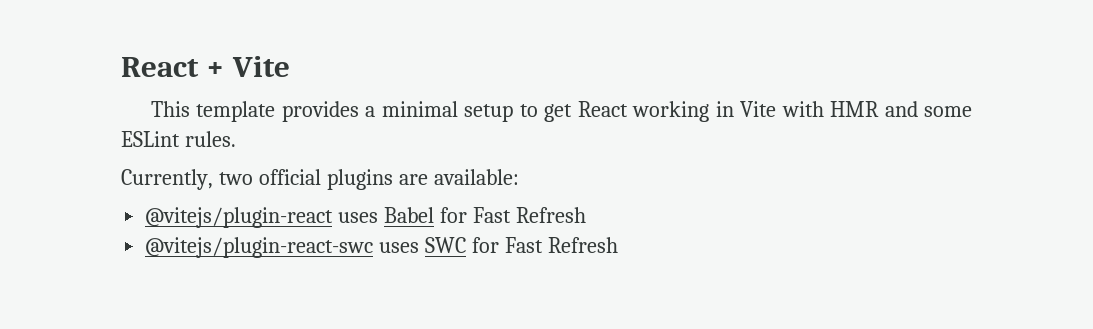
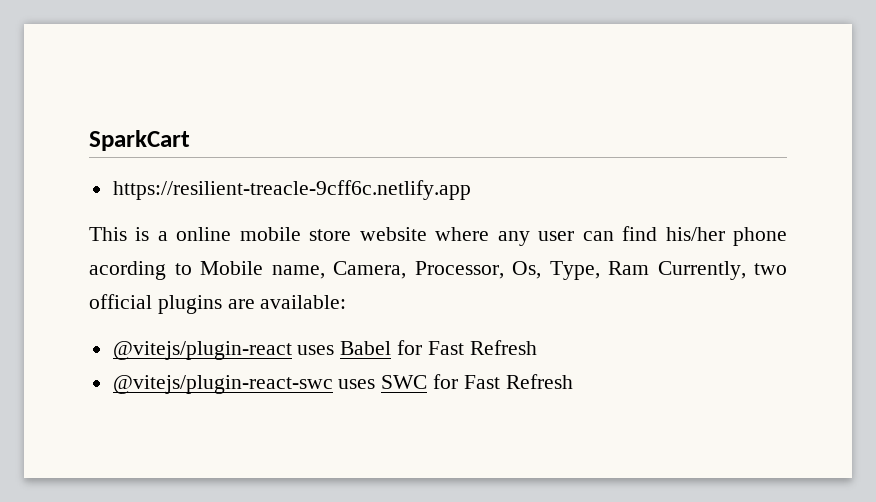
- React + Vite
- This template provides a minimal setup to get React working in Vite with HMR and some ESLint rules.
- Currently, two official plugins are available:
+ SparkCart
+ https://resilient-treacle-9cff6c.netlify.app
+ This is a online mobile store website where any user can find his/her phone acording to Mobile name, Camera, Processor, Os, Type, Ram Currently, two official plugins are available:

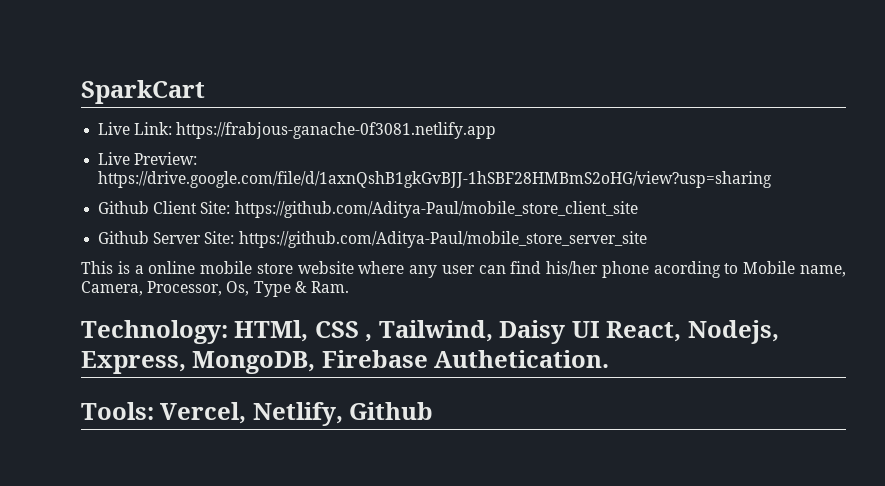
- https://resilient-treacle-9cff6c.netlify.app
+ Live Link: https://frabjous-ganache-0f3081.netlify.app
+ Live Preview: https://drive.google.com/file/d/1axnQshB1gkGvBJJ-1hSBF28HMBmS2oHG/view?usp=sharing
+ Github Client Site: https://github.com/Aditya-Paul/mobile_store_client_site
+ Github Server Site: https://github.com/Aditya-Paul/mobile_store_server_site
- This is a online mobile store website where any user can find his/her phone acording to Mobile name, Camera, Processor, Os, Type, Ram Currently, two official plugins are available:
- @vitejs/plugin-react uses Babel for Fast Refresh
- @vitejs/plugin-react-swc uses SWC for Fast Refresh
+ This is a online mobile store website where any user can find his/her phone acording to Mobile name, Camera, Processor, Os, Type & Ram.
+ Technology: HTMl, CSS , Tailwind, Daisy UI React, Nodejs, Express, MongoDB, Firebase Authetication.
+ Tools: Vercel, Netlify, Github

